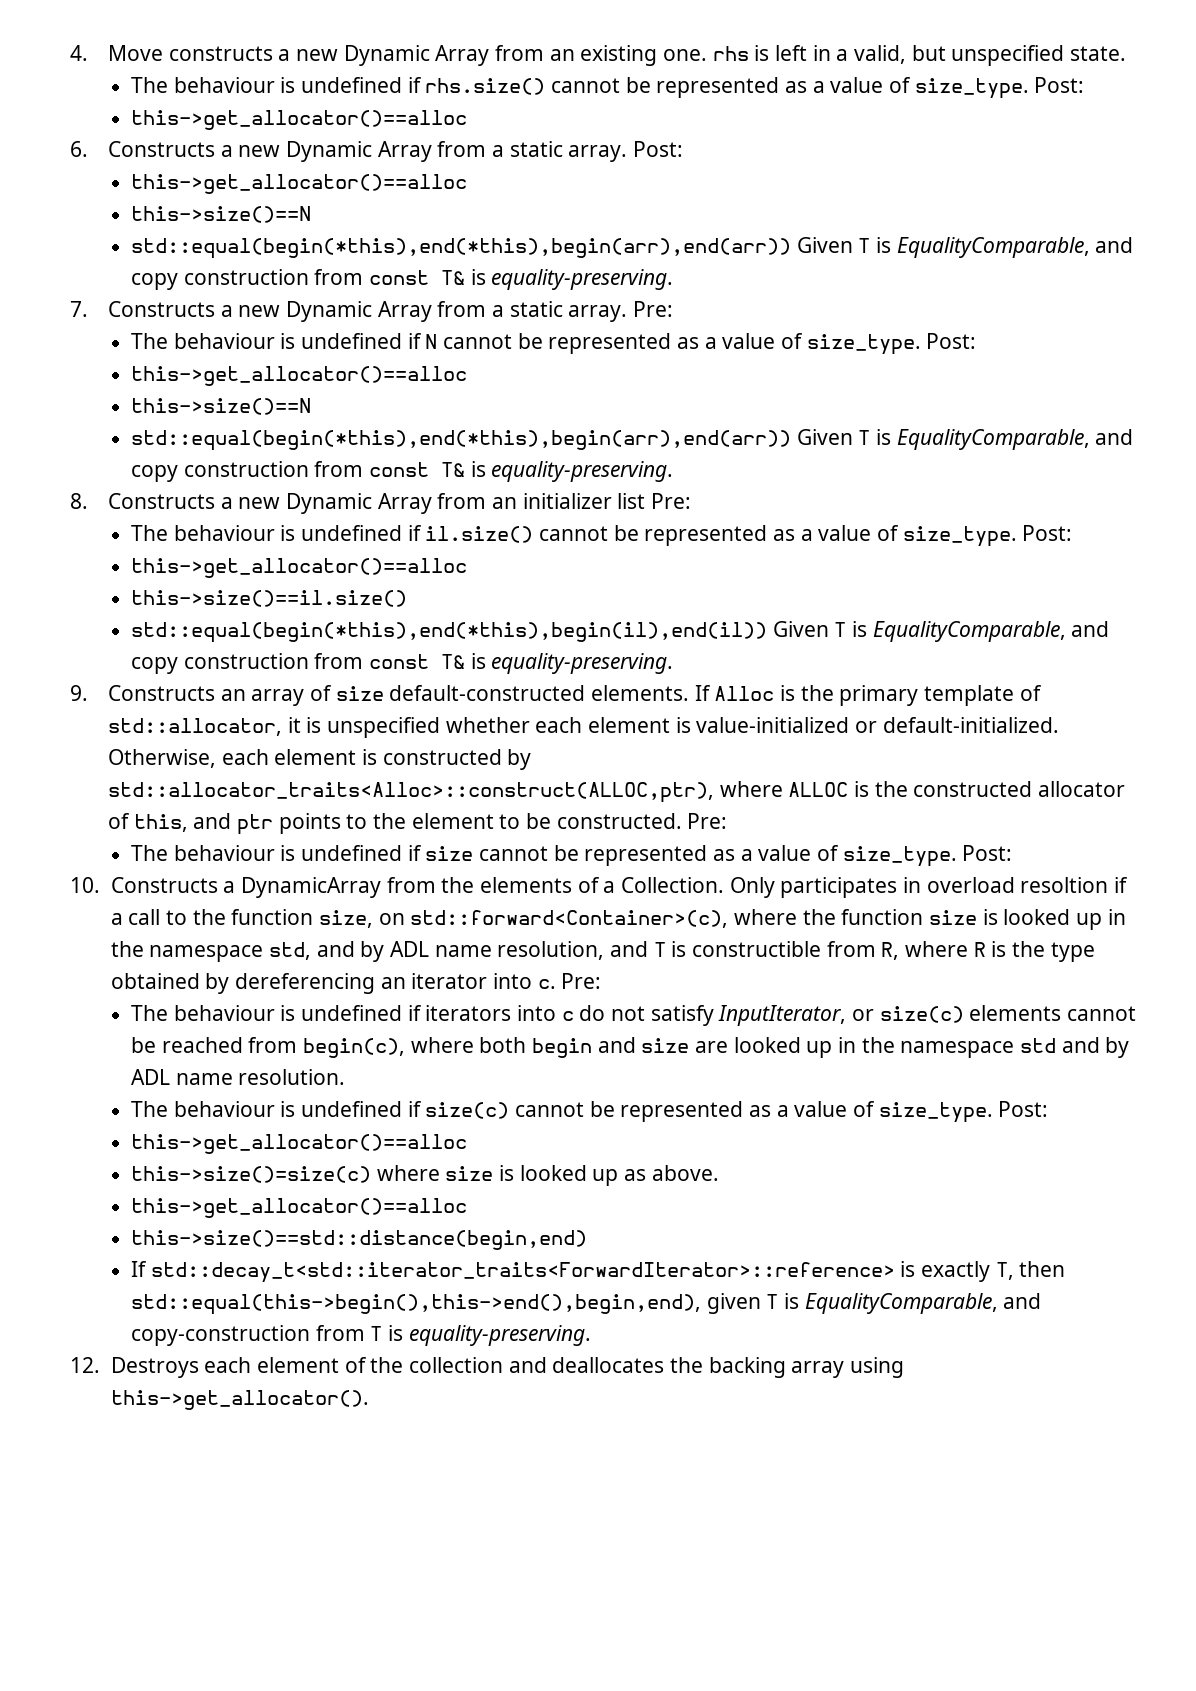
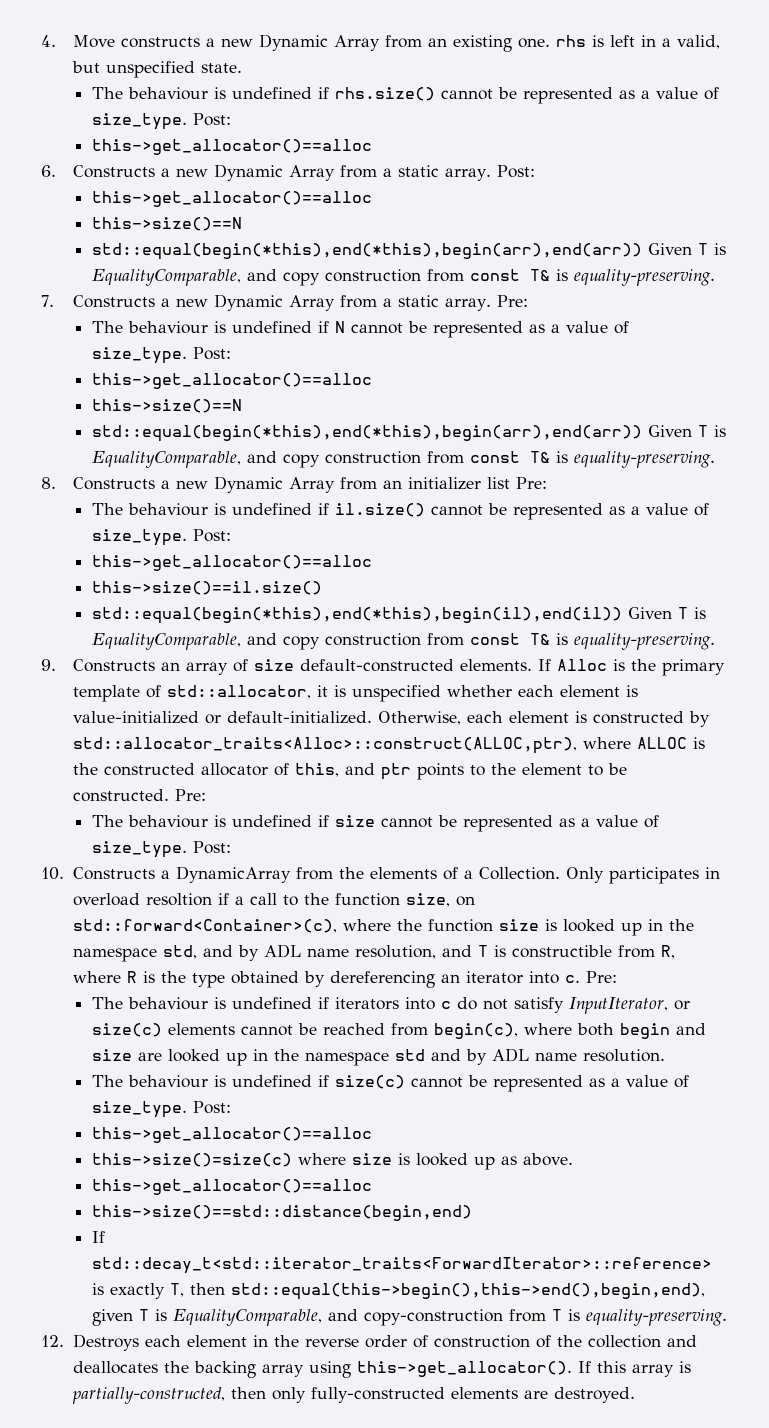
- 12. Destroys each element of the collection and deallocates the backing array using this->get_allocator().
+ 12. Destroys each element in the reverse order of construction of the collection and deallocates the backing array using this->get_allocator().
+ If this array is partially-constructed, then only fully-constructed elements are destroyed.

